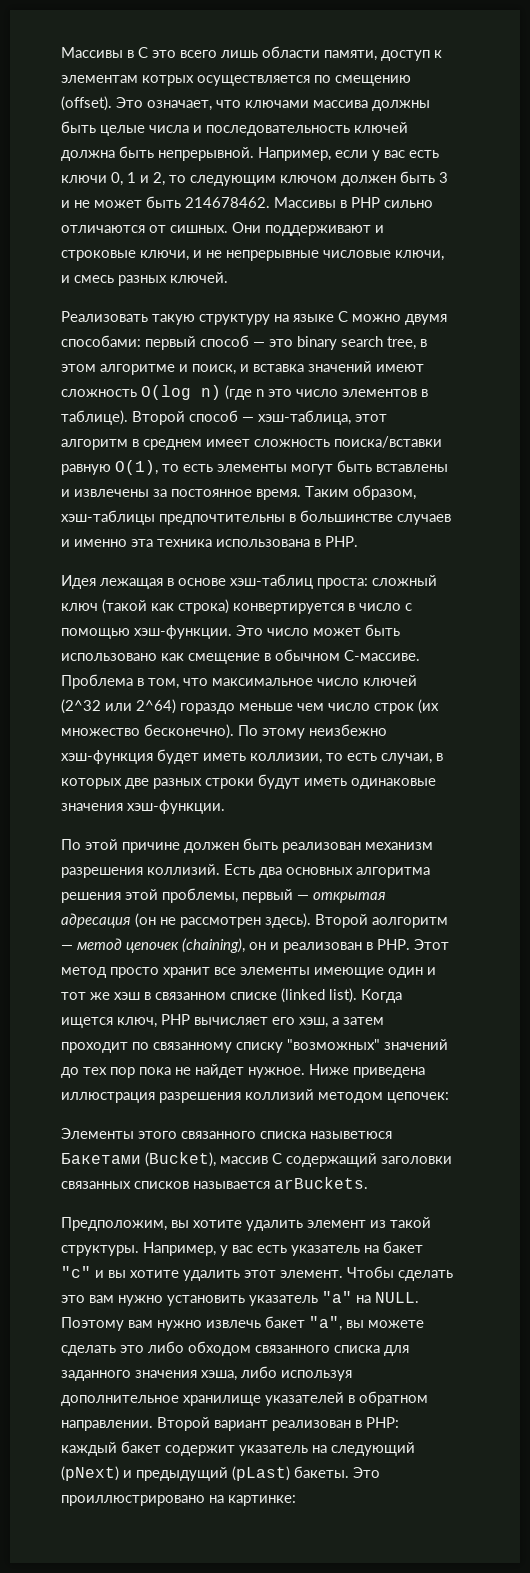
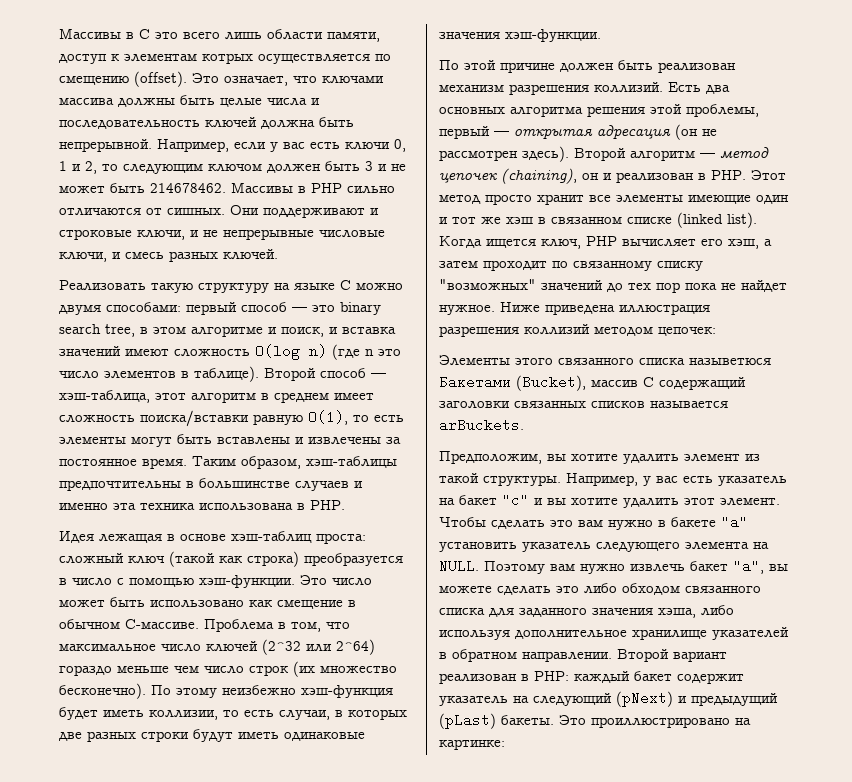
- Идея лежащая в основе хэш-таблиц проста: сложный ключ (такой как строка) конвертируется в число с помощью хэш-функции.
+ Идея лежащая в основе хэш-таблиц проста: сложный ключ (такой как строка) преобразуется в число с помощью хэш-функции.
- Второй аолгоритм — метод цепочек (chaining), он и реализован в PHP. Этот метод просто хранит все элементы имеющие один и тот же хэш в связанном списке (linked list).
+ Второй алгоритм — метод цепочек (chaining), он и реализован в PHP. Этот метод просто хранит все элементы имеющие один и тот же хэш в связанном списке (linked list).
- Чтобы сделать это вам нужно установить указатель "a" на NULL.
+ Чтобы сделать это вам нужно в бакете "a" установить указатель следующего элемента на NULL.

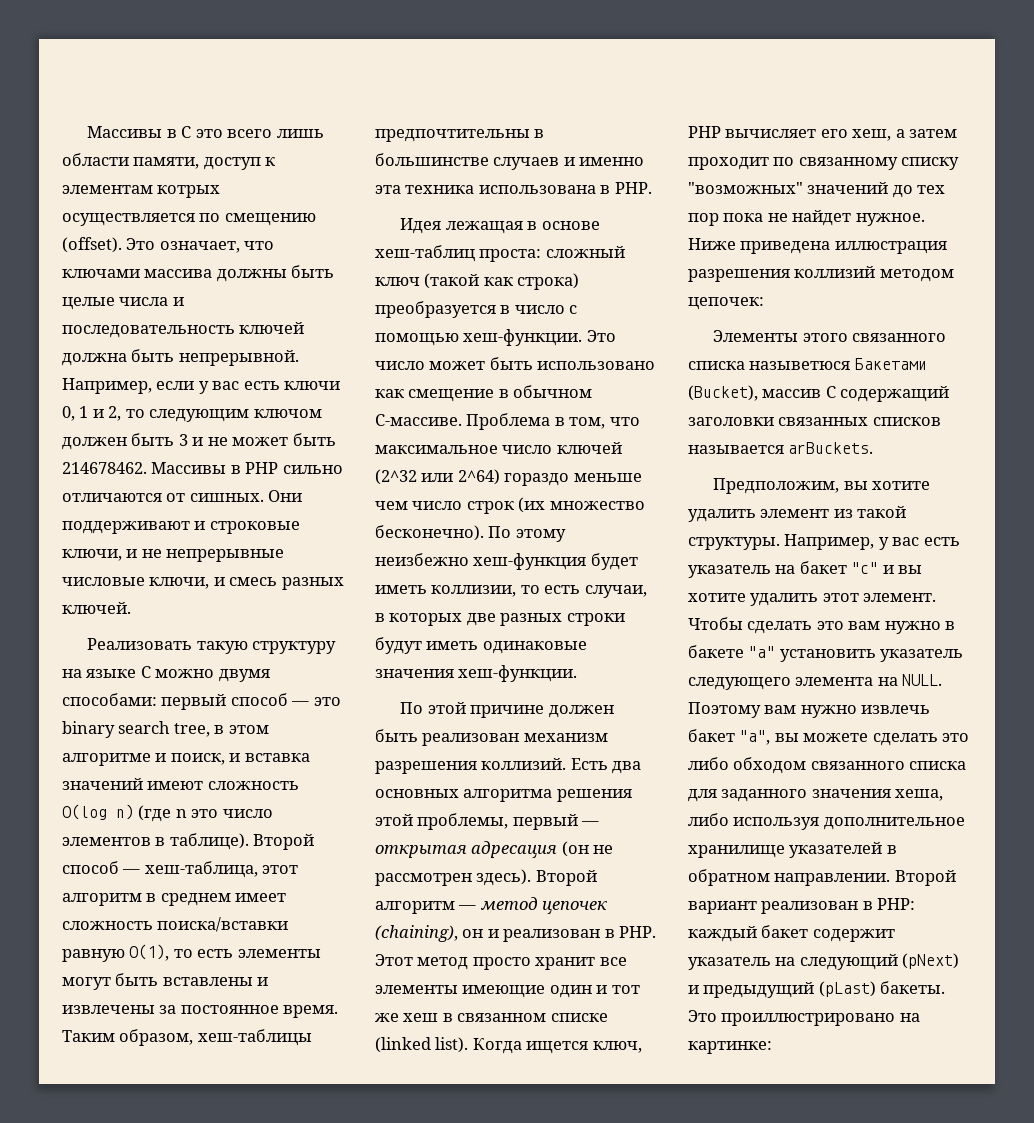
- Второй способ — хэш-таблица, этот алгоритм в среднем имеет сложность поиска/вставки равную O(1), то есть элементы могут быть вставлены и извлечены за постоянное время.
+ Второй способ — хеш-таблица, этот алгоритм в среднем имеет сложность поиска/вставки равную O(1), то есть элементы могут быть вставлены и извлечены за постоянное время.
- Таким образом, хэш-таблицы предпочтительны в большинстве случаев и именно эта техника использована в PHP.
+ Таким образом, хеш-таблицы предпочтительны в большинстве случаев и именно эта техника использована в PHP.
- Идея лежащая в основе хэш-таблиц проста: сложный ключ (такой как строка) преобразуется в число с помощью хэш-функции.
+ Идея лежащая в основе хеш-таблиц проста: сложный ключ (такой как строка) преобразуется в число с помощью хеш-функции.
- По этому неизбежно хэш-функция будет иметь коллизии, то есть случаи, в которых две разных строки будут иметь одинаковые значения хэш-функции.
+ По этому неизбежно хеш-функция будет иметь коллизии, то есть случаи, в которых две разных строки будут иметь одинаковые значения хеш-функции.
- Второй алгоритм — метод цепочек (chaining), он и реализован в PHP. Этот метод просто хранит все элементы имеющие один и тот же хэш в связанном списке (linked list).
+ Второй алгоритм — метод цепочек (chaining), он и реализован в PHP. Этот метод просто хранит все элементы имеющие один и тот же хеш в связанном списке (linked list).
- Когда ищется ключ, PHP вычисляет его хэш, а затем проходит по связанному списку "возможных" значений до тех пор пока не найдет нужное.
+ Когда ищется ключ, PHP вычисляет его хеш, а затем проходит по связанному списку "возможных" значений до тех пор пока не найдет нужное.
- Поэтому вам нужно извлечь бакет "a", вы можете сделать это либо обходом связанного списка для заданного значения хэша, либо используя дополнительное хранилище указателей в обратном направлении.
+ Поэтому вам нужно извлечь бакет "a", вы можете сделать это либо обходом связанного списка для заданного значения хеша, либо используя дополнительное хранилище указателей в обратном направлении.

